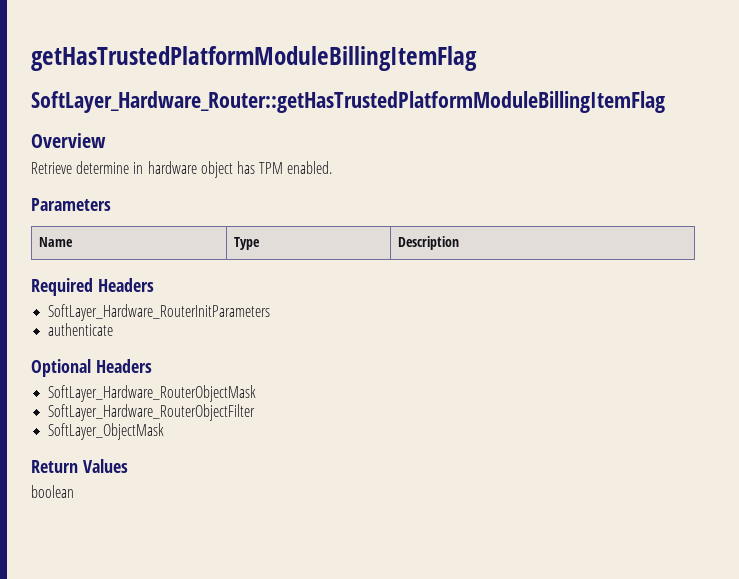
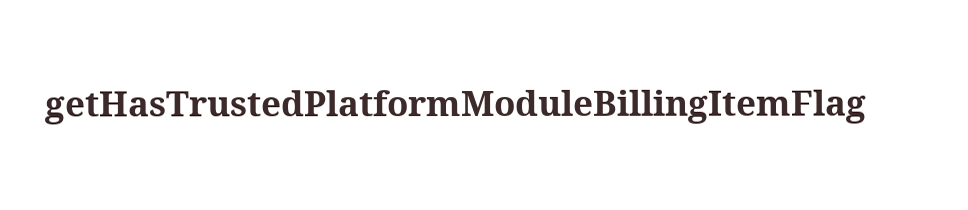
- SoftLayer_Hardware_Router::getHasTrustedPlatformModuleBillingItemFlag
- Overview
- Retrieve determine in hardware object has TPM enabled.
- Parameters
- Name | Type | Description
- Required Headers
- SoftLayer_Hardware_RouterInitParameters
- authenticate
- Optional Headers
- SoftLayer_Hardware_RouterObjectMask
- SoftLayer_Hardware_RouterObjectFilter
- SoftLayer_ObjectMask
- Return Values
- boolean

